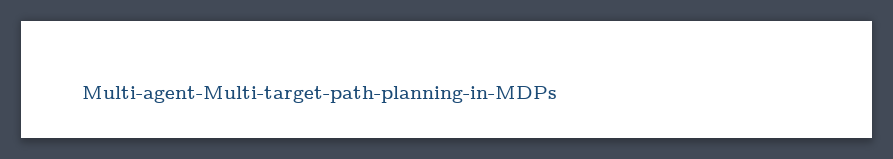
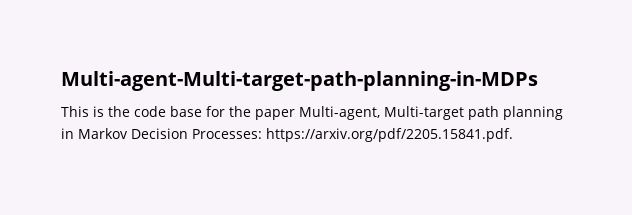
+ This is the code base for the paper Multi-agent, Multi-target path planning in Markov Decision Processes: https://arxiv.org/pdf/2205.15841.pdf.

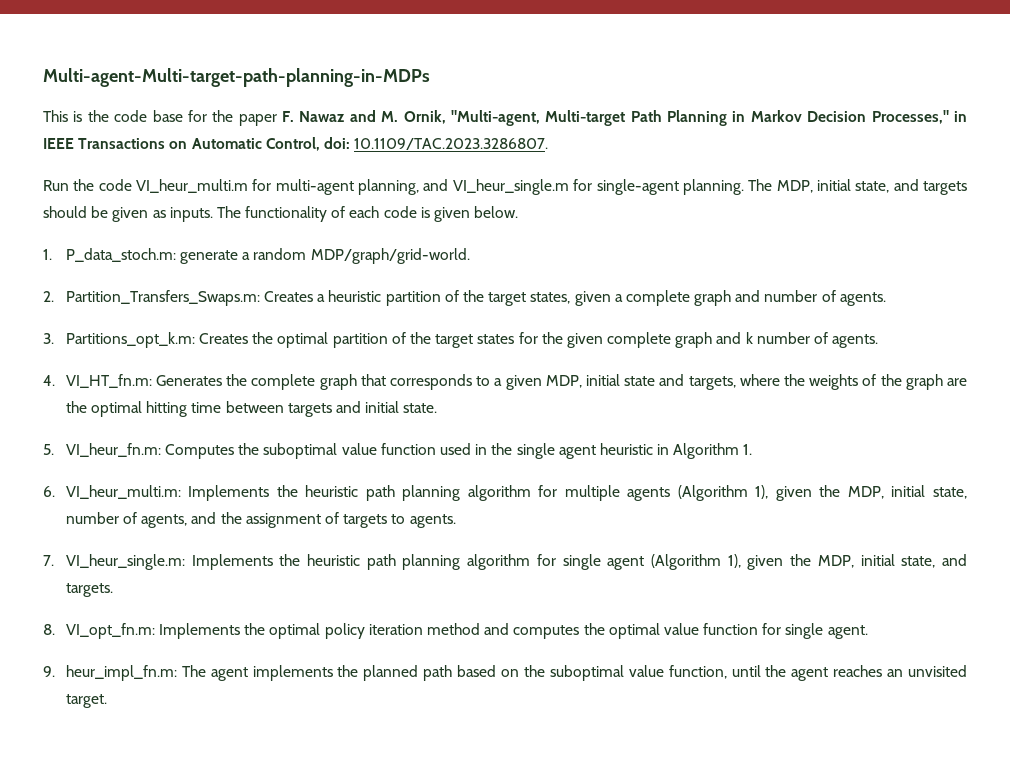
- This is the code base for the paper Multi-agent, Multi-target path planning in Markov Decision Processes: https://arxiv.org/pdf/2205.15841.pdf.
+ This is the code base for the paper F. Nawaz and M. Ornik, "Multi-agent, Multi-target Path Planning in Markov Decision Processes," in IEEE Transactions on Automatic Control, doi: 10.1109/TAC.2023.3286807.
+ Run the code VI_heur_multi.m for multi-agent planning, and VI_heur_single.m for single-agent planning. The MDP, initial state, and targets should be given as inputs. The functionality of each code is given below.
+ 1. P_data_stoch.m: generate a random MDP/graph/grid-world.
+ 2. Partition_Transfers_Swaps.m: Creates a heuristic partition of the target states, given a complete graph and number of agents.
+ 3. Partitions_opt_k.m: Creates the optimal partition of the target states for the given complete graph and k number of agents.
+ 4. VI_HT_fn.m: Generates the complete graph that corresponds to a given MDP, initial state and targets, where the weights of the graph are the optimal hitting time between targets and initial state.
+ 5. VI_heur_fn.m: Computes the suboptimal value function used in the single agent heuristic in Algorithm 1.
+ 6. VI_heur_multi.m: Implements the heuristic path planning algorithm for multiple agents (Algorithm 1), given the MDP, initial state, number of agents, and the assignment of targets to agents.
+ 7. VI_heur_single.m: Implements the heuristic path planning algorithm for single agent (Algorithm 1), given the MDP, initial state, and targets.
+ 8. VI_opt_fn.m: Implements the optimal policy iteration method and computes the optimal value function for single agent.
+ 9. heur_impl_fn.m: The agent implements the planned path based on the suboptimal value function, until the agent reaches an unvisited target.

